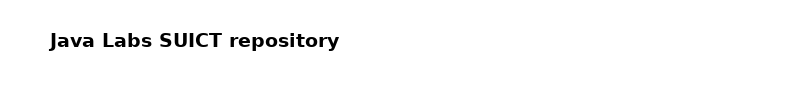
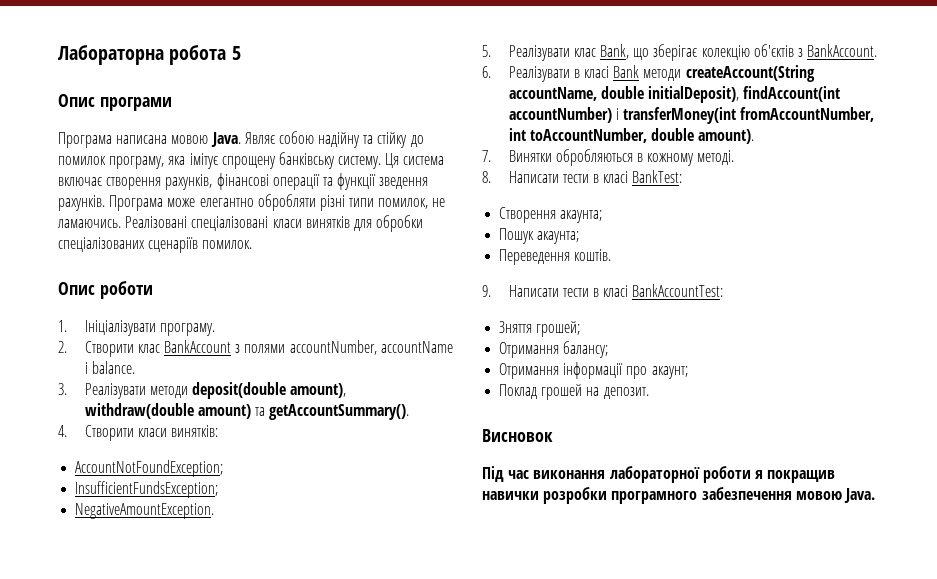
- Java Labs SUICT repository
+ Лабораторна робота 5
+ Опис програми
+ Програма написана мовою Java. Являє собою надійну та стійку до помилок програму, яка імітує спрощену банківську систему. Ця система включає створення рахунків, фінансові операції та функції зведення рахунків. Програма може елегантно обробляти різні типи помилок, не ламаючись. Реалізовані спеціалізовані класи винятків для обробки спеціалізованих сценаріїв помилок.
+ Опис роботи
+ 1. Ініціалізувати програму.
+ 2. Створити клас BankAccount з полями accountNumber, accountName і balance.
+ 3. Реалізувати методи deposit(double amount), withdraw(double amount) та getAccountSummary().
+ 4. Створити класи винятків:
+ AccountNotFoundException;
+ InsufficientFundsException;
+ NegativeAmountException.
+ 5. Реалізувати клас Bank, що зберігає колекцію об'єктів з BankAccount.
+ 6. Реалізувати в класі Bank методи createAccount(String accountName, double initialDeposit), findAccount(int accountNumber) і transferMoney(int fromAccountNumber, int toAccountNumber, double amount).
+ 7. Винятки обробляються в кожному методі.
+ 8. Написати тести в класі BankTest:
+ Створення акаунта;
+ Пошук акаунта;
+ Переведення коштів.
+ 9. Написати тести в класі BankAccountTest:
+ Зняття грошей;
+ Отримання балансу;
+ Отримання інформації про акаунт;
+ Поклад грошей на депозит.
+ Висновок
+ Під час виконання лабораторної роботи я покращив навички розробки програмного забезпечення мовою Java.

